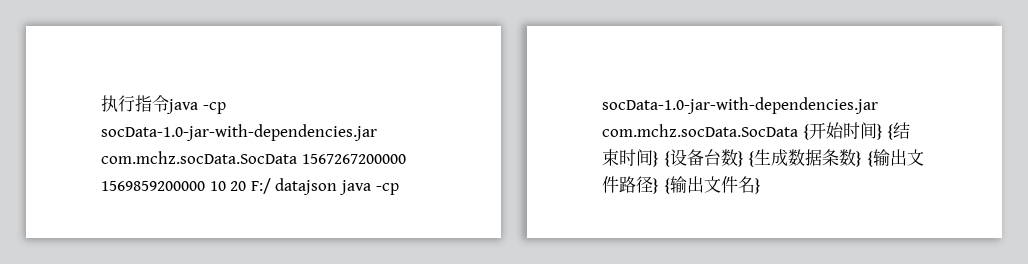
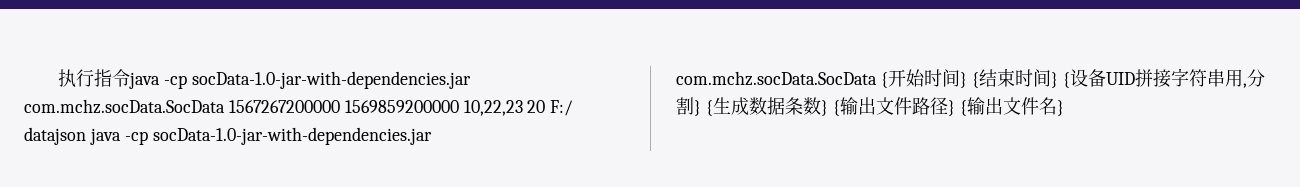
- 执行指令java -cp socData-1.0-jar-with-dependencies.jar com.mchz.socData.SocData 1567267200000 1569859200000 10 20 F:/ datajson java -cp socData-1.0-jar-with-dependencies.jar com.mchz.socData.SocData {开始时间} {结束时间} {设备台数} {生成数据条数} {输出文件路径} {输出文件名}
+ 执行指令java -cp socData-1.0-jar-with-dependencies.jar com.mchz.socData.SocData 1567267200000 1569859200000 10,22,23 20 F:/ datajson java -cp socData-1.0-jar-with-dependencies.jar com.mchz.socData.SocData {开始时间} {结束时间} {设备UID拼接字符串用,分割} {生成数据条数} {输出文件路径} {输出文件名}

